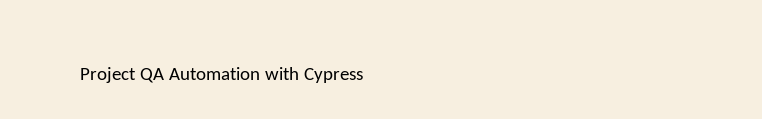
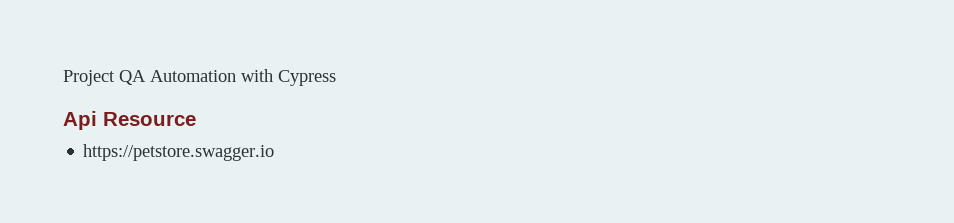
+ Api Resource
+ https://petstore.swagger.io

